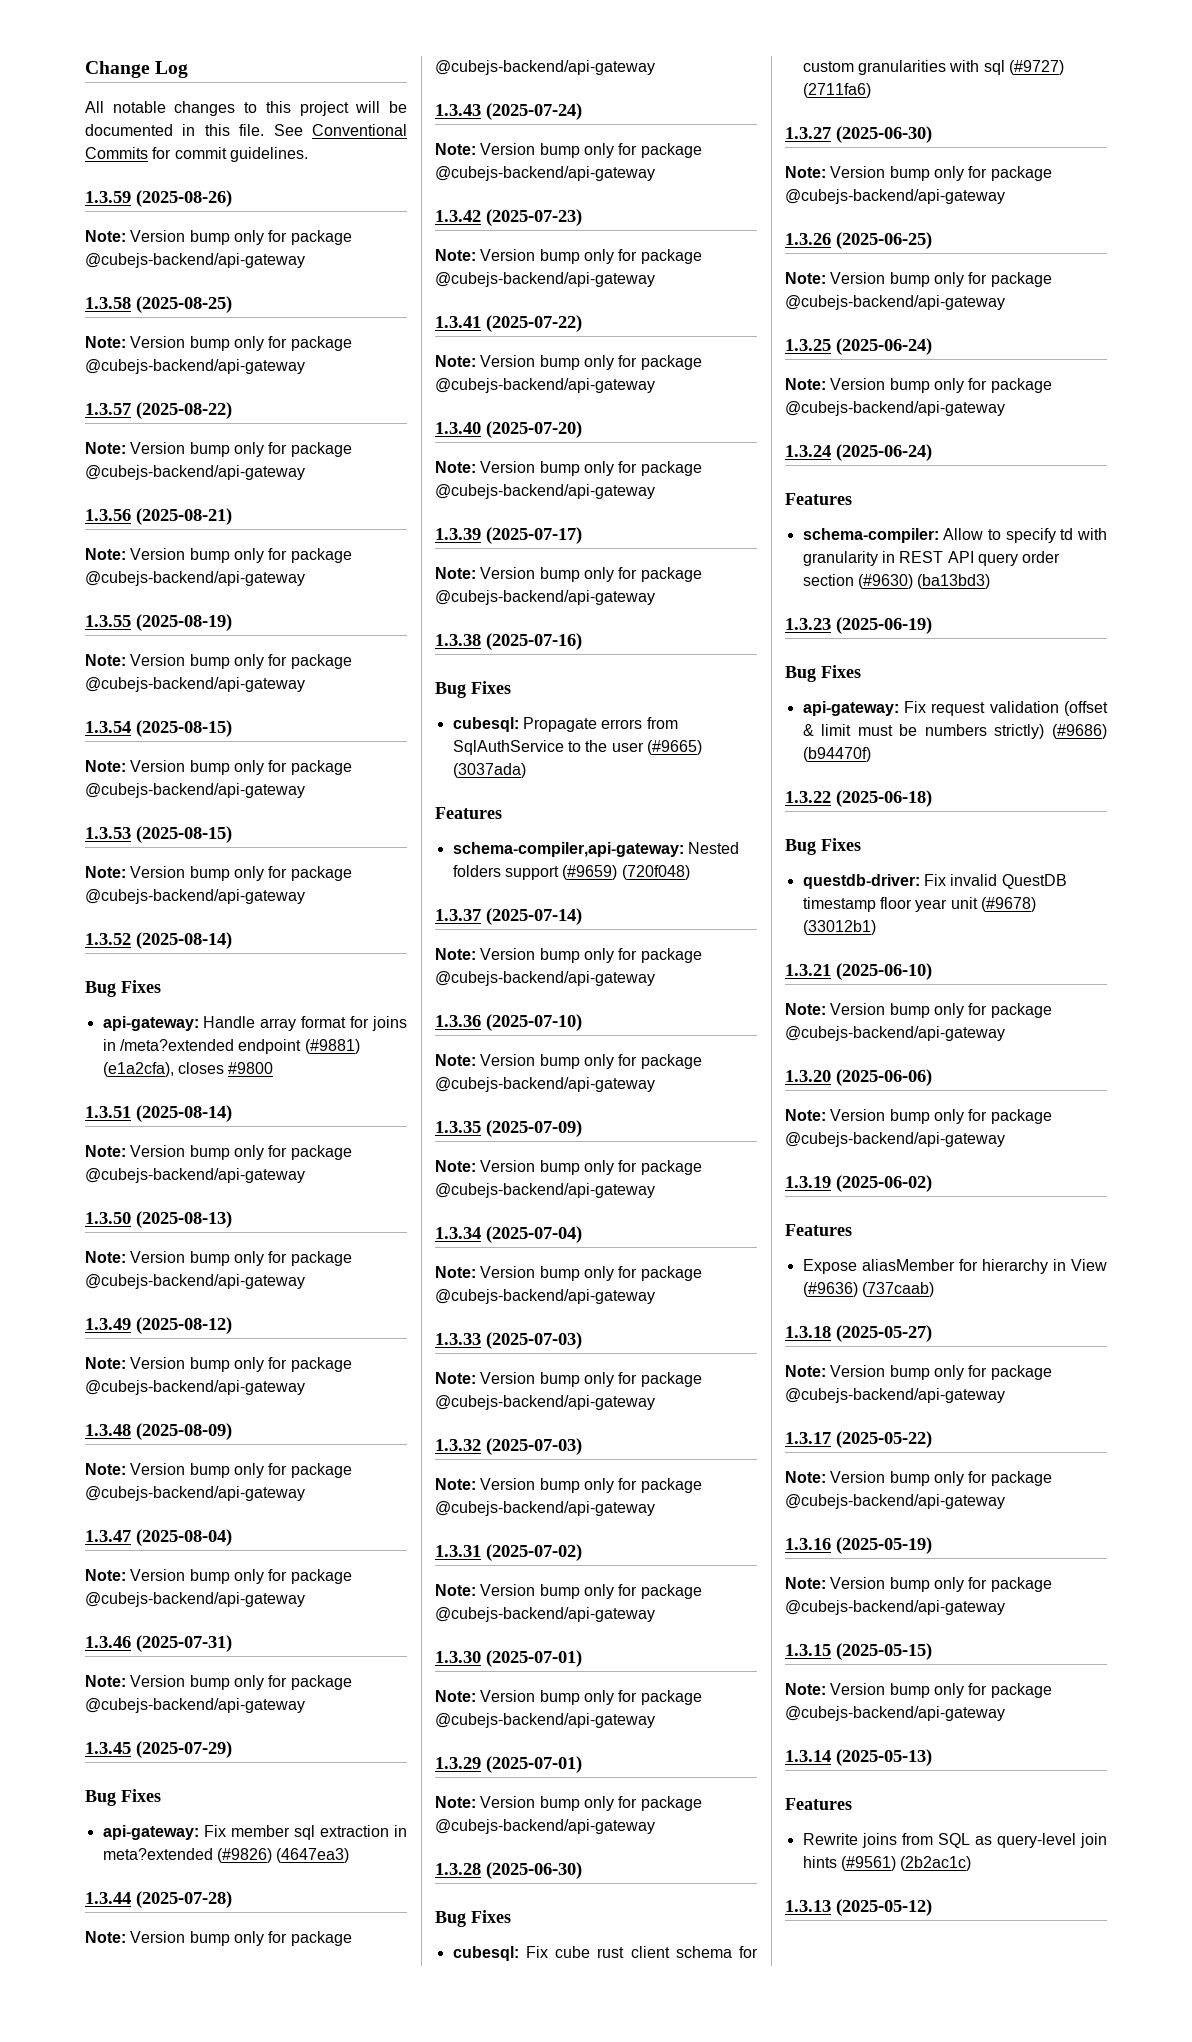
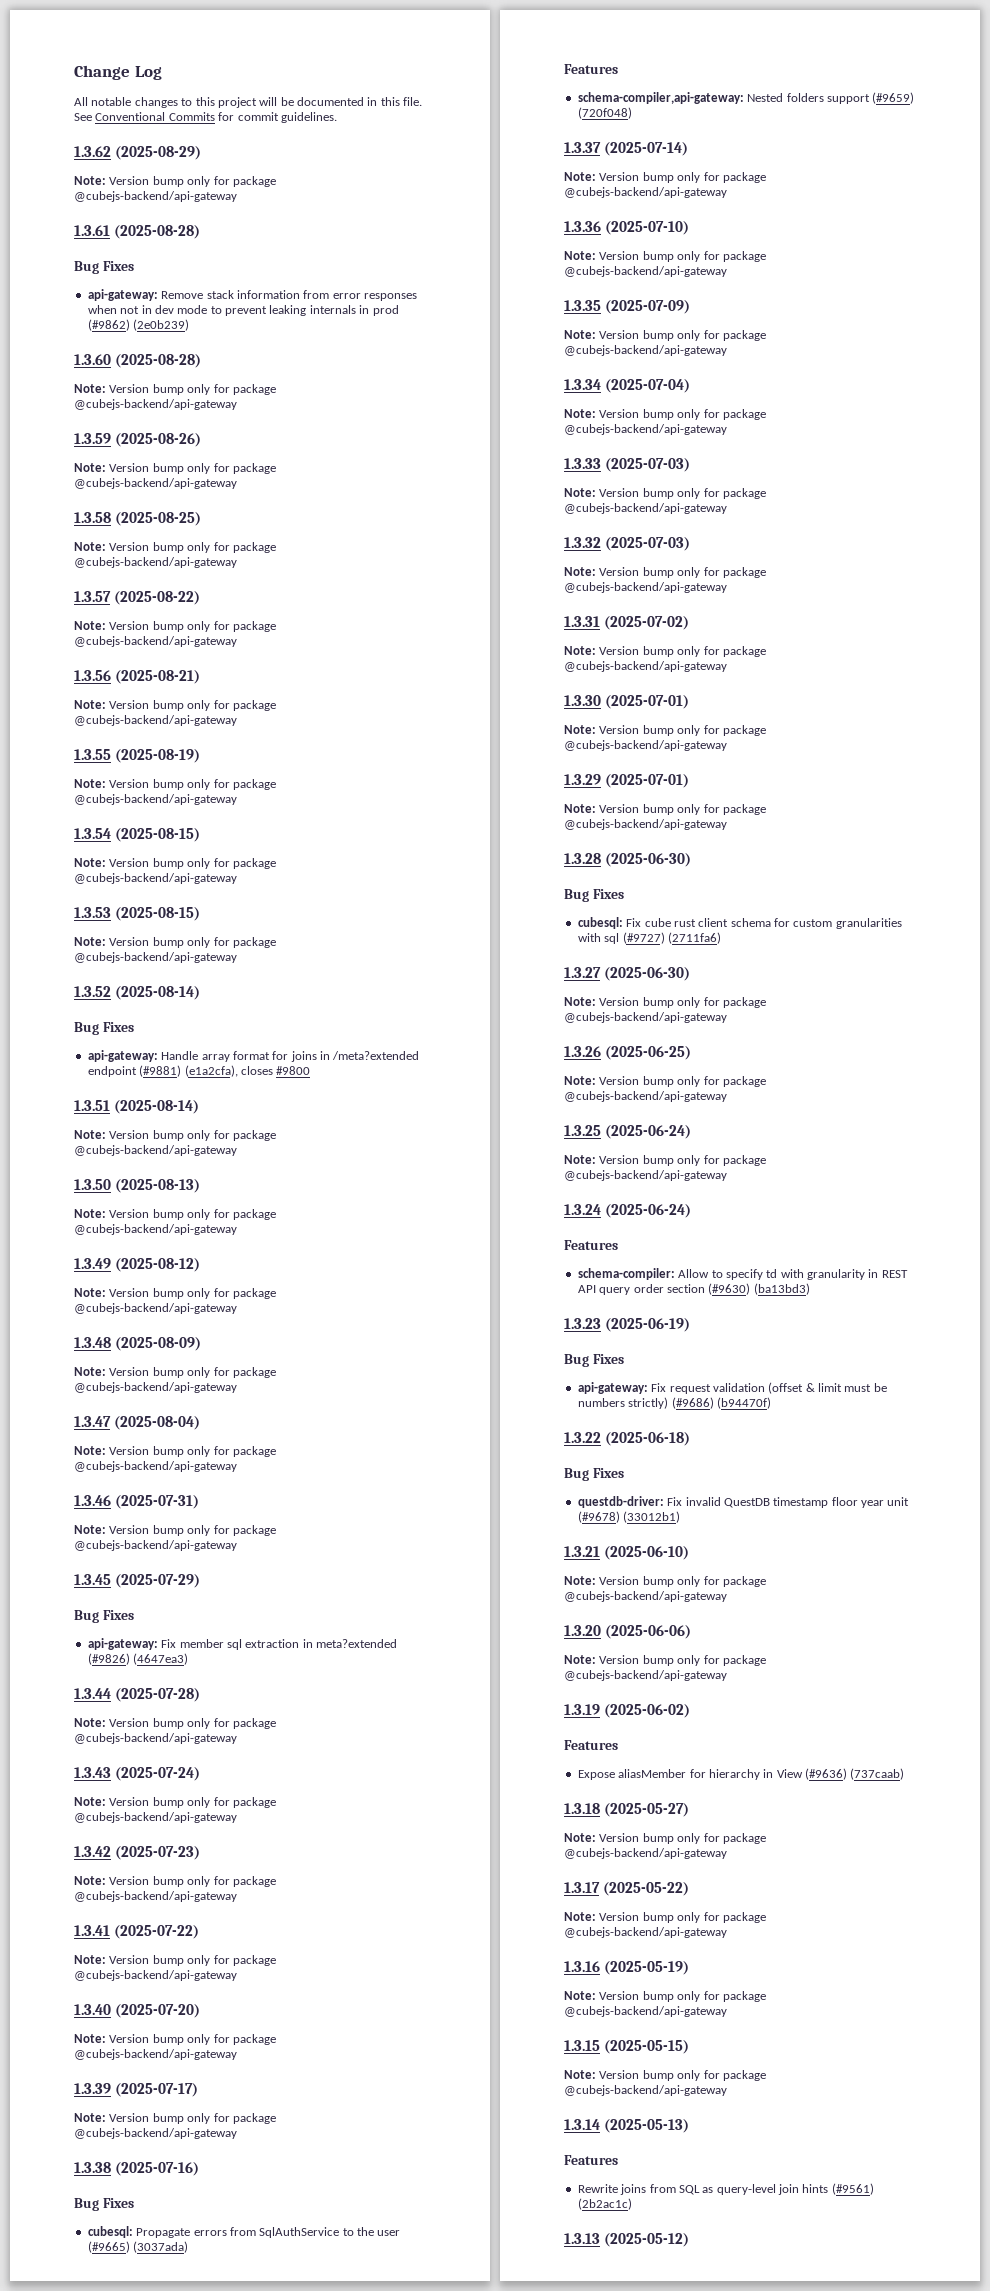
+ 1.3.62 (2025-08-29)
+ Note: Version bump only for package @cubejs-backend/api-gateway
+ 1.3.61 (2025-08-28)
+ Bug Fixes
+ api-gateway: Remove stack information from error responses when not in dev mode to prevent leaking internals in prod (#9862) (2e0b239)
+ 1.3.60 (2025-08-28)
+ Note: Version bump only for package @cubejs-backend/api-gateway

